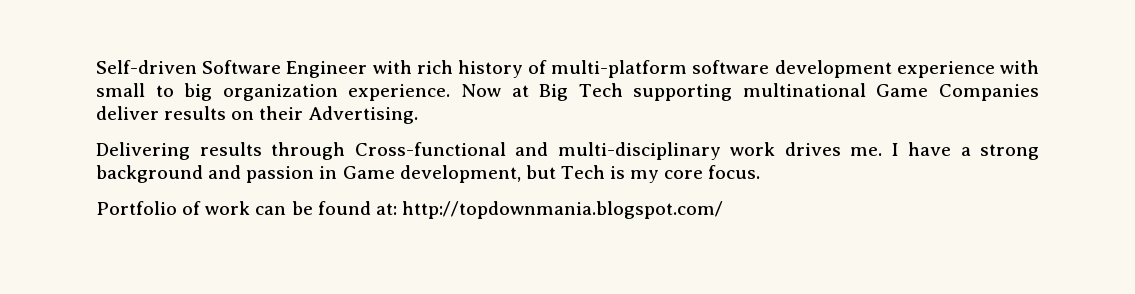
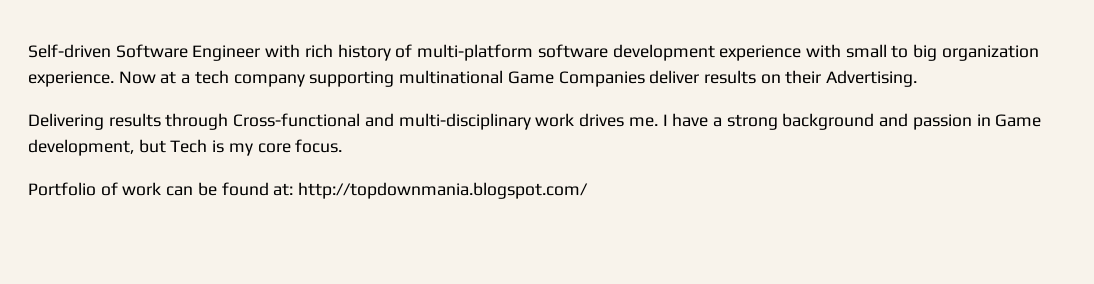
- Now at Big Tech supporting multinational Game Companies deliver results on their Advertising.
+ Now at a tech company supporting multinational Game Companies deliver results on their Advertising.

